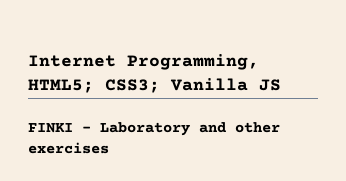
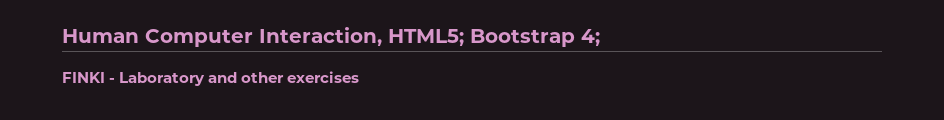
- Internet Programming, HTML5; CSS3; Vanilla JS
+ Human Computer Interaction, HTML5; Bootstrap 4;

